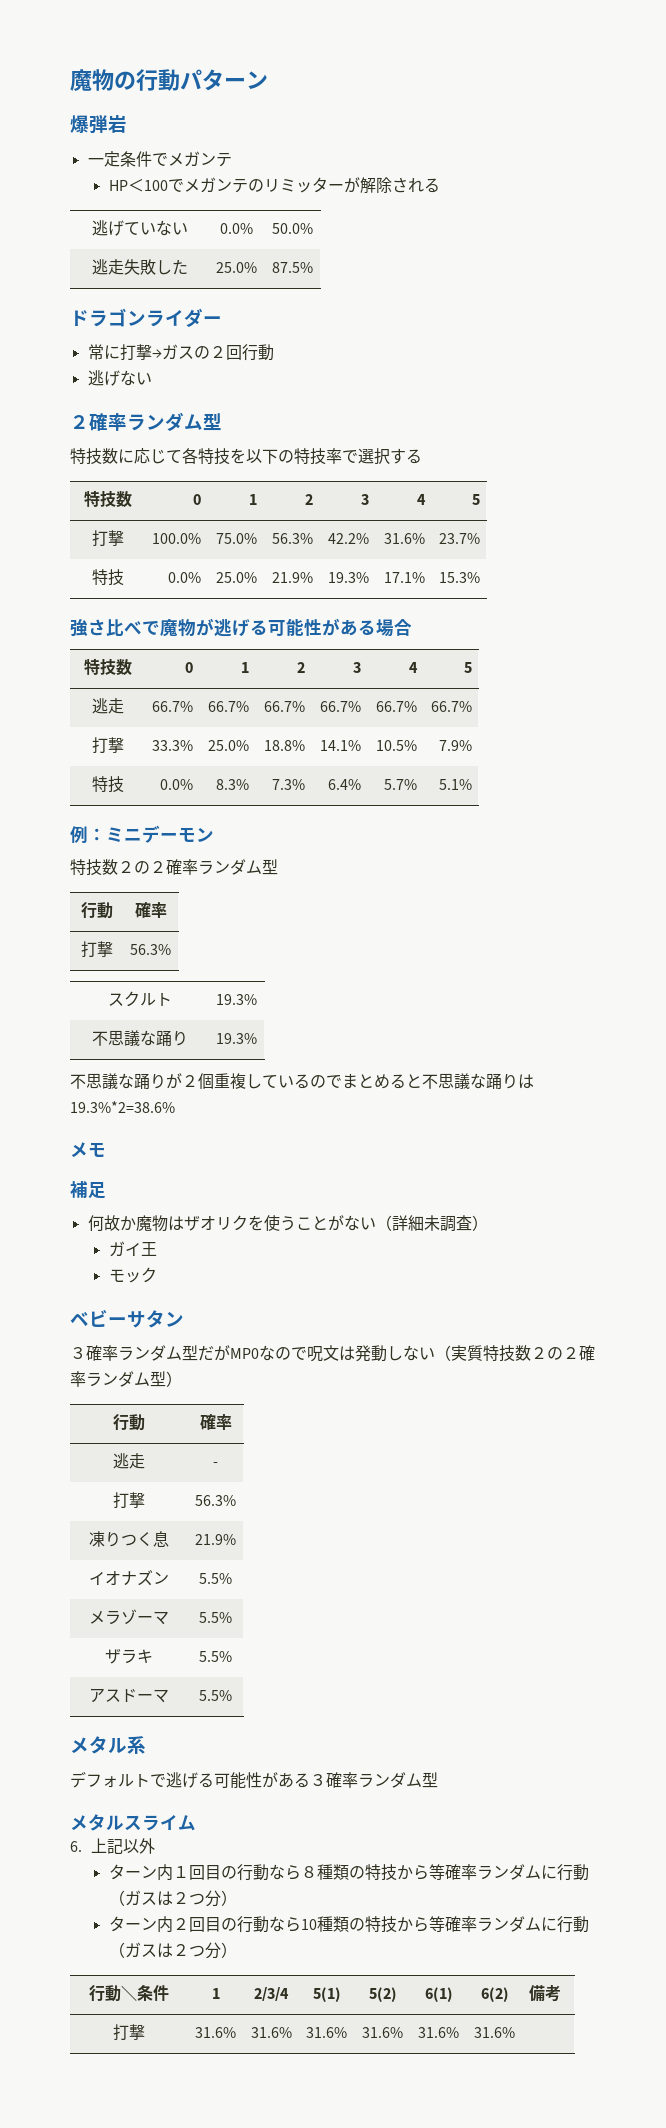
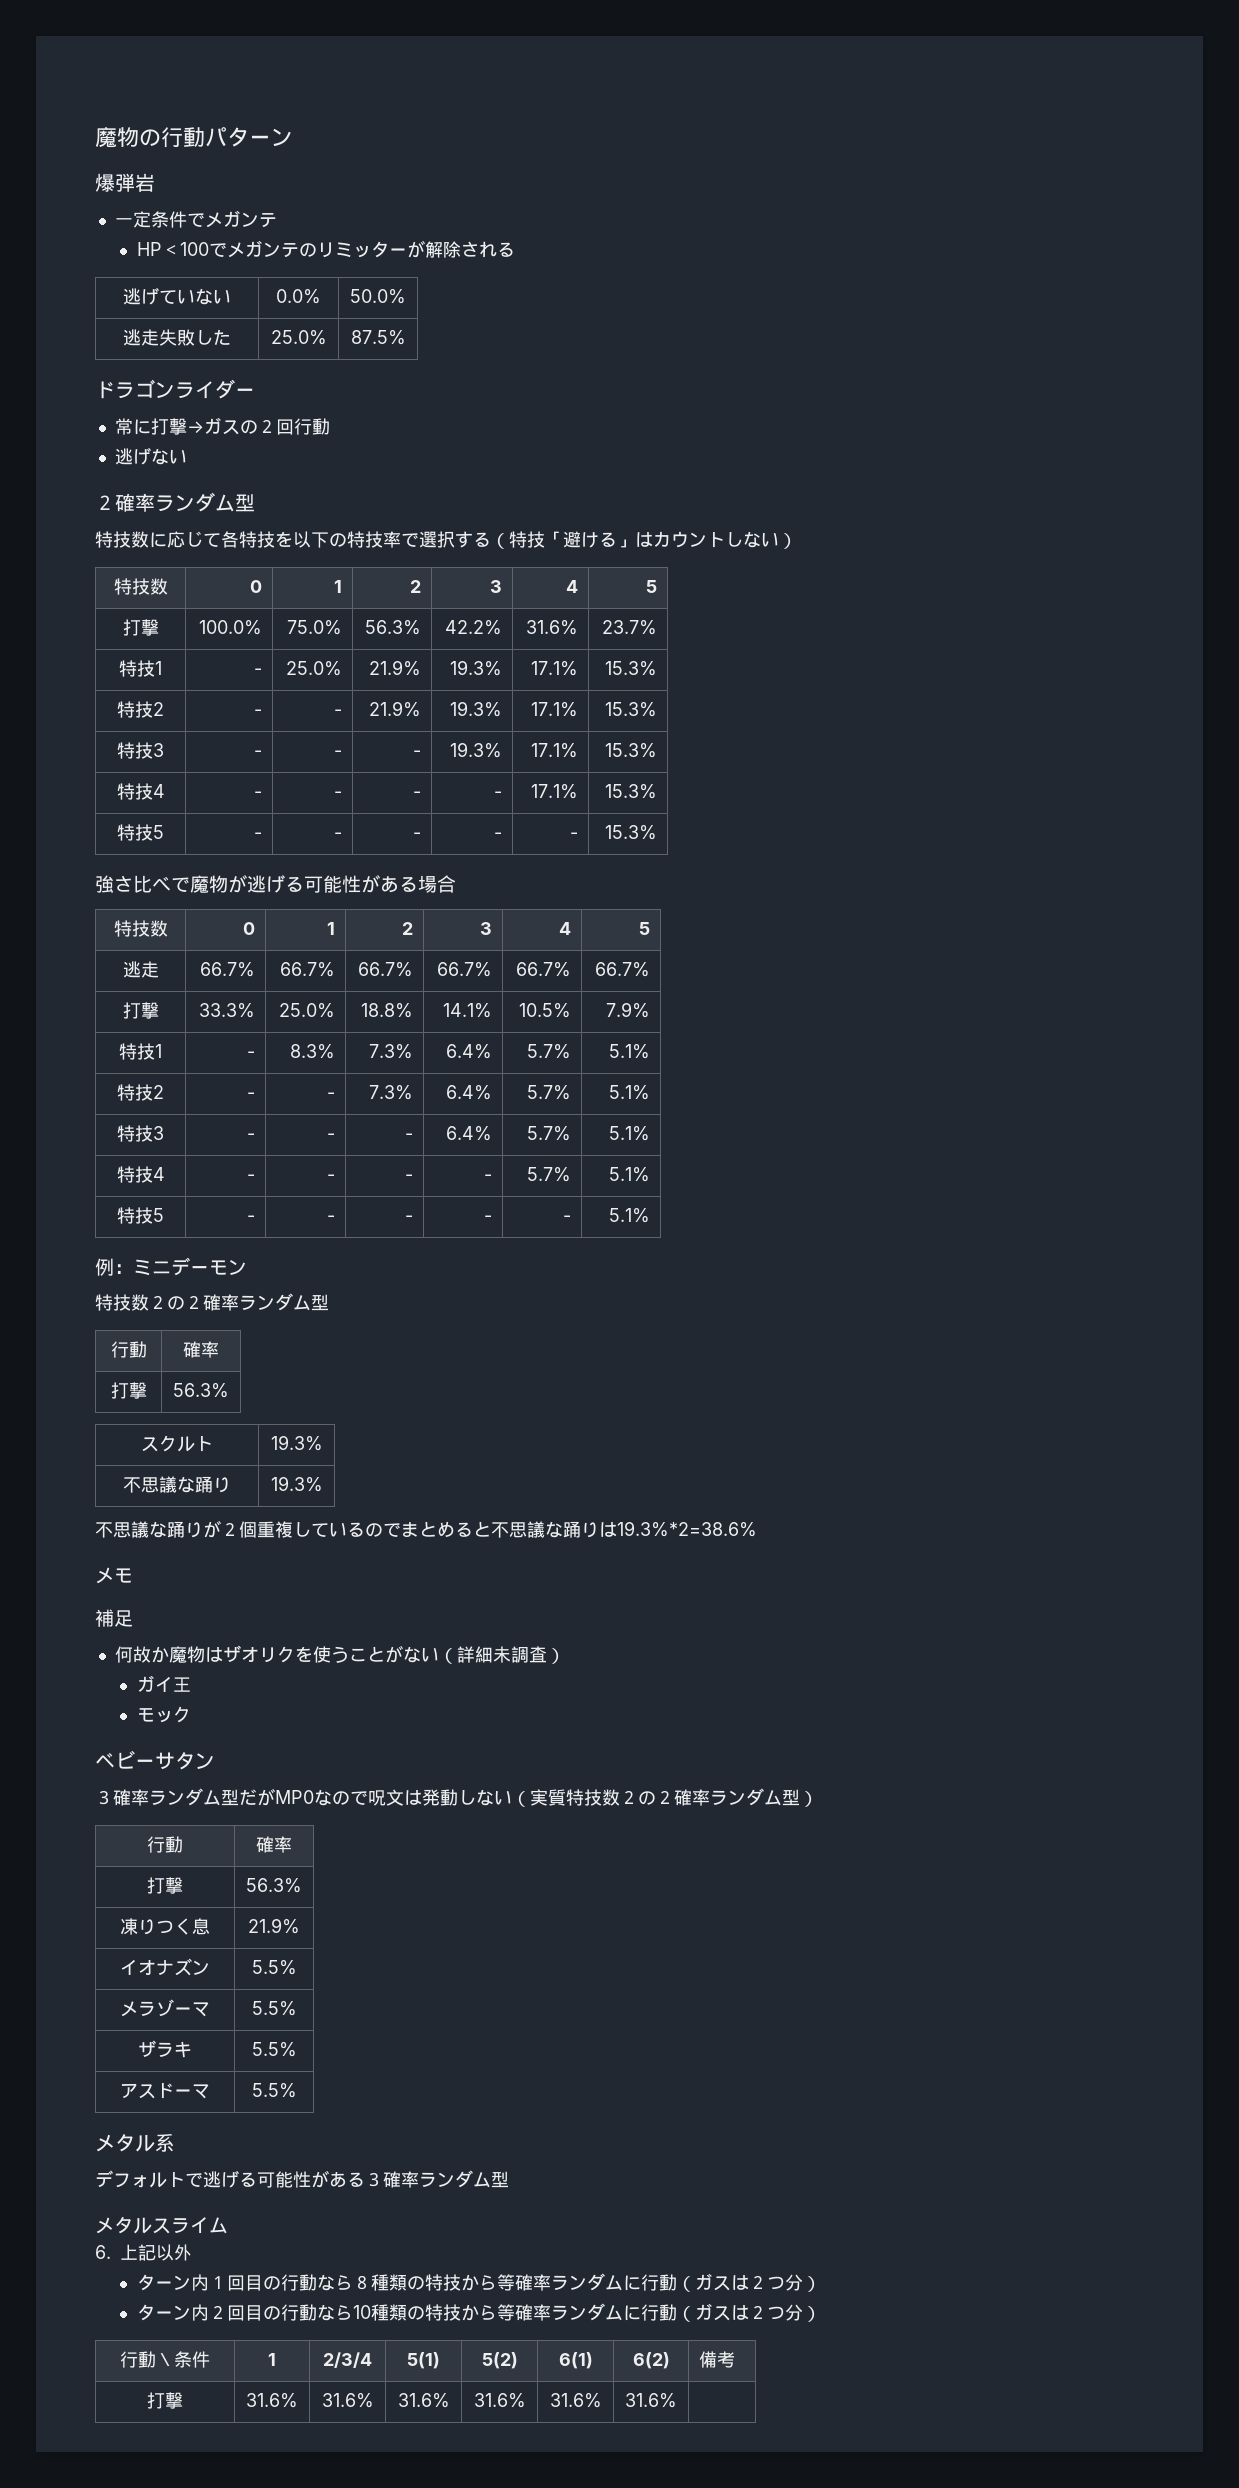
- 特技数に応じて各特技を以下の特技率で選択する
+ 特技数に応じて各特技を以下の特技率で選択する（特技「避ける」はカウントしない）
- 特技 | 0.0% | 25.0% | 21.9% | 19.3% | 17.1% | 15.3%
+ 特技1 | - | 25.0% | 21.9% | 19.3% | 17.1% | 15.3%
+ 特技2 | - | - | 21.9% | 19.3% | 17.1% | 15.3%
+ 特技3 | - | - | - | 19.3% | 17.1% | 15.3%
+ 特技4 | - | - | - | - | 17.1% | 15.3%
+ 特技5 | - | - | - | - | - | 15.3%
- 特技 | 0.0% | 8.3% | 7.3% | 6.4% | 5.7% | 5.1%
+ 特技1 | - | 8.3% | 7.3% | 6.4% | 5.7% | 5.1%
+ 特技2 | - | - | 7.3% | 6.4% | 5.7% | 5.1%
+ 特技3 | - | - | - | 6.4% | 5.7% | 5.1%
+ 特技4 | - | - | - | - | 5.7% | 5.1%
+ 特技5 | - | - | - | - | - | 5.1%
- 逃走 | -

